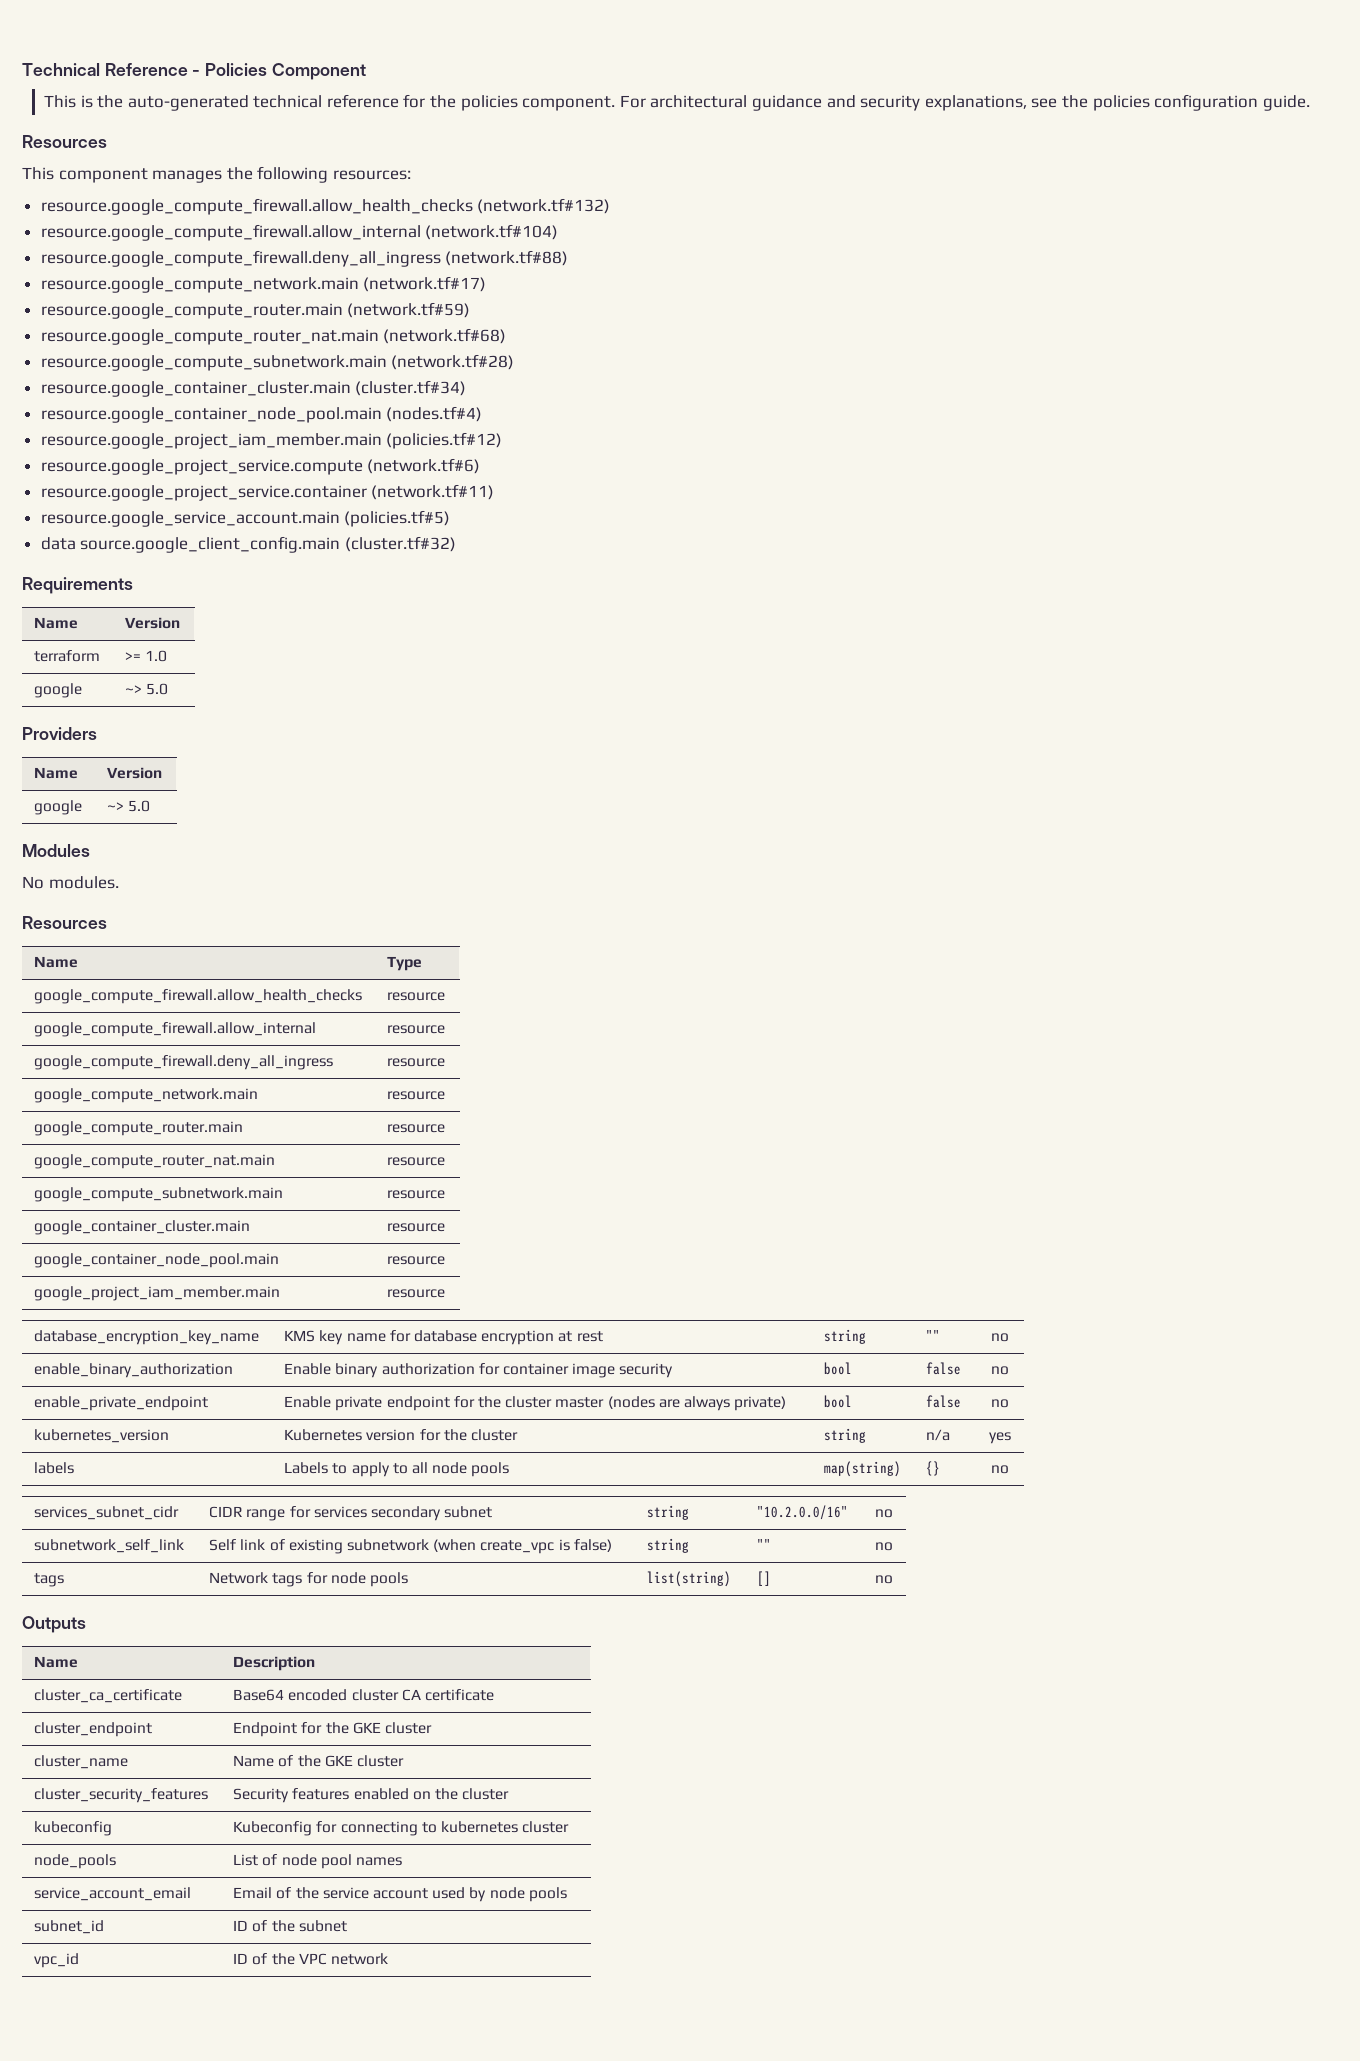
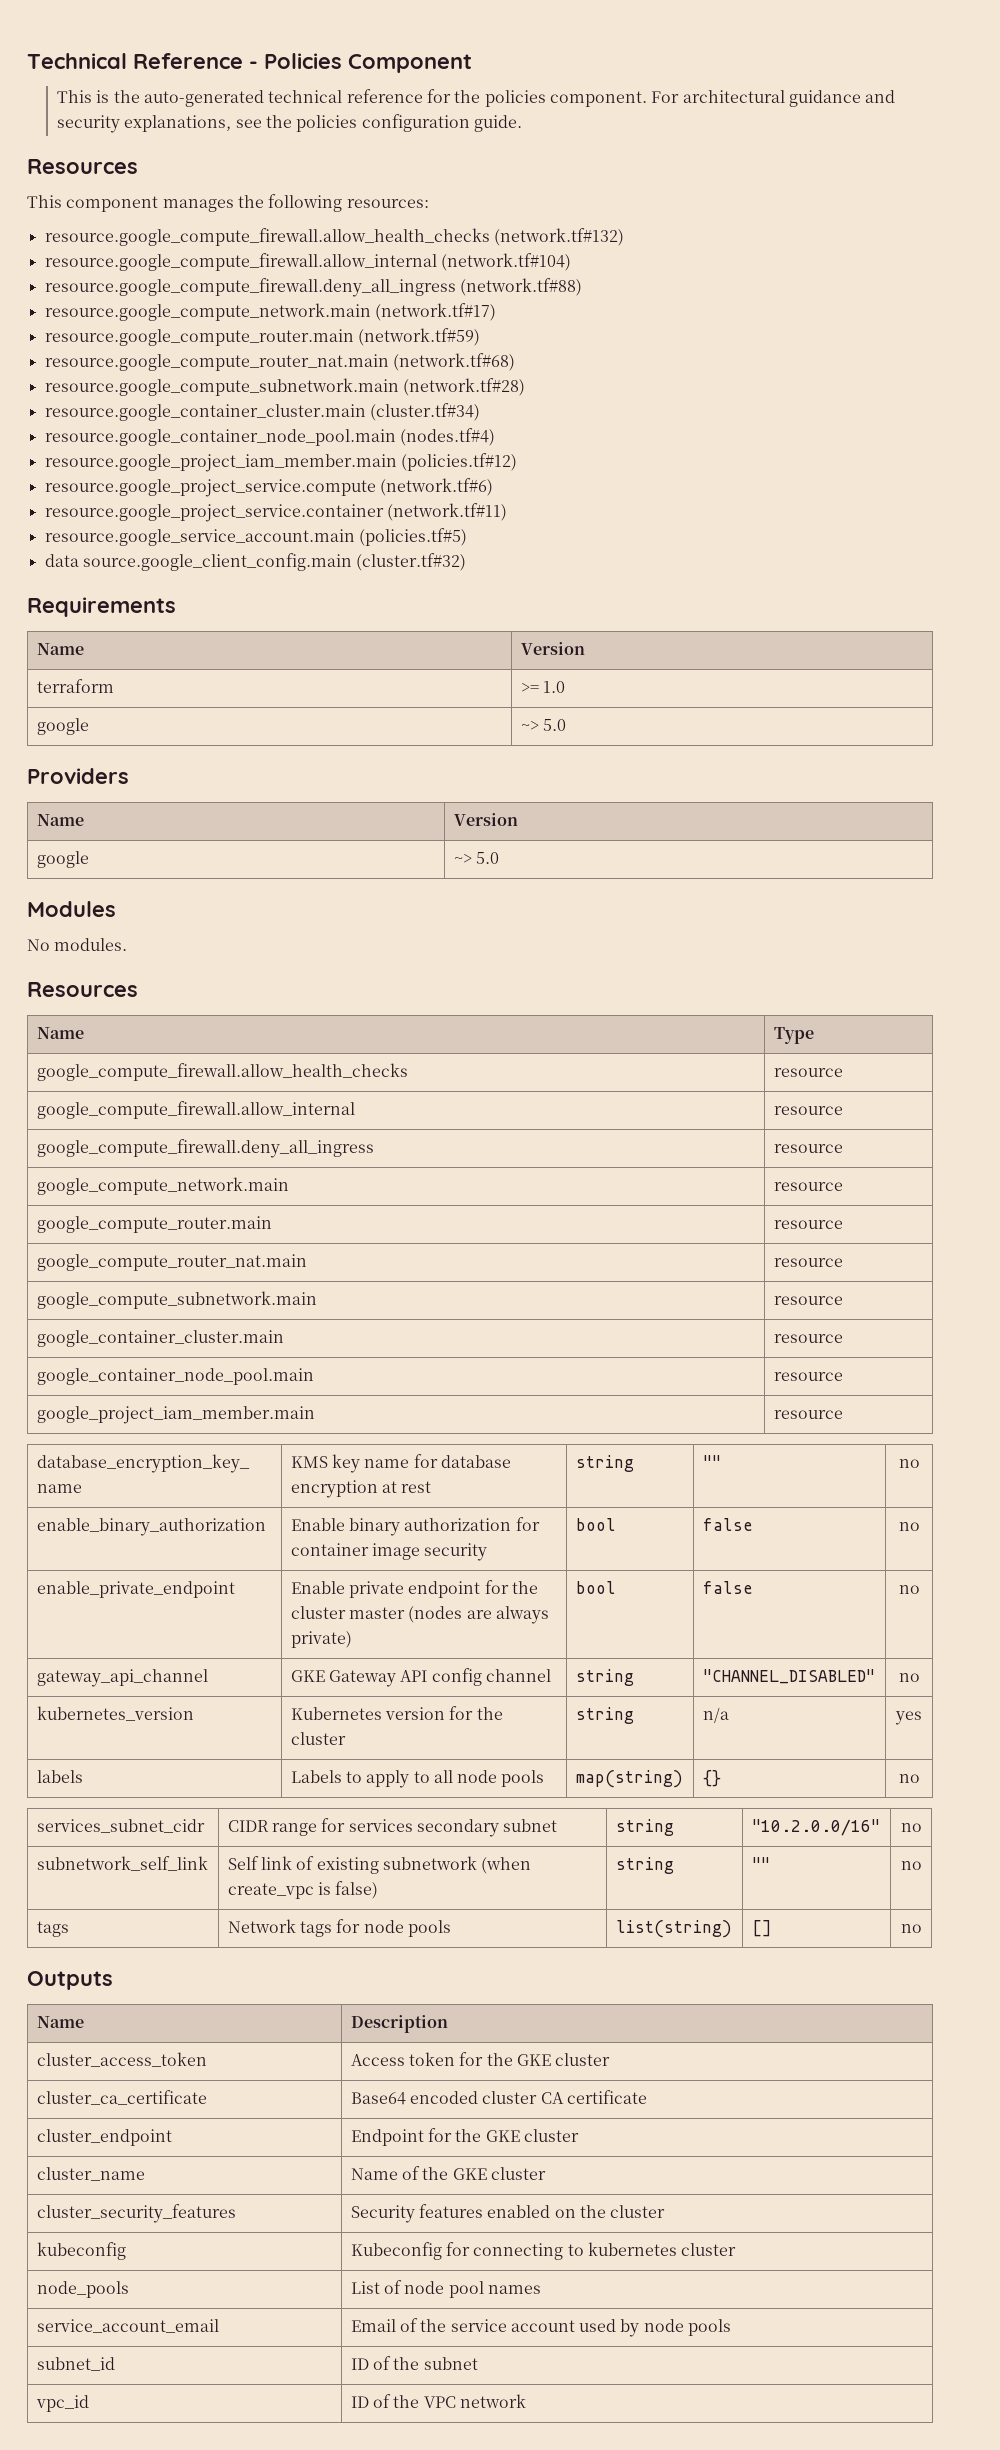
+ gateway_api_channel | GKE Gateway API config channel | string | "CHANNEL_DISABLED" | no
+ cluster_access_token | Access token for the GKE cluster

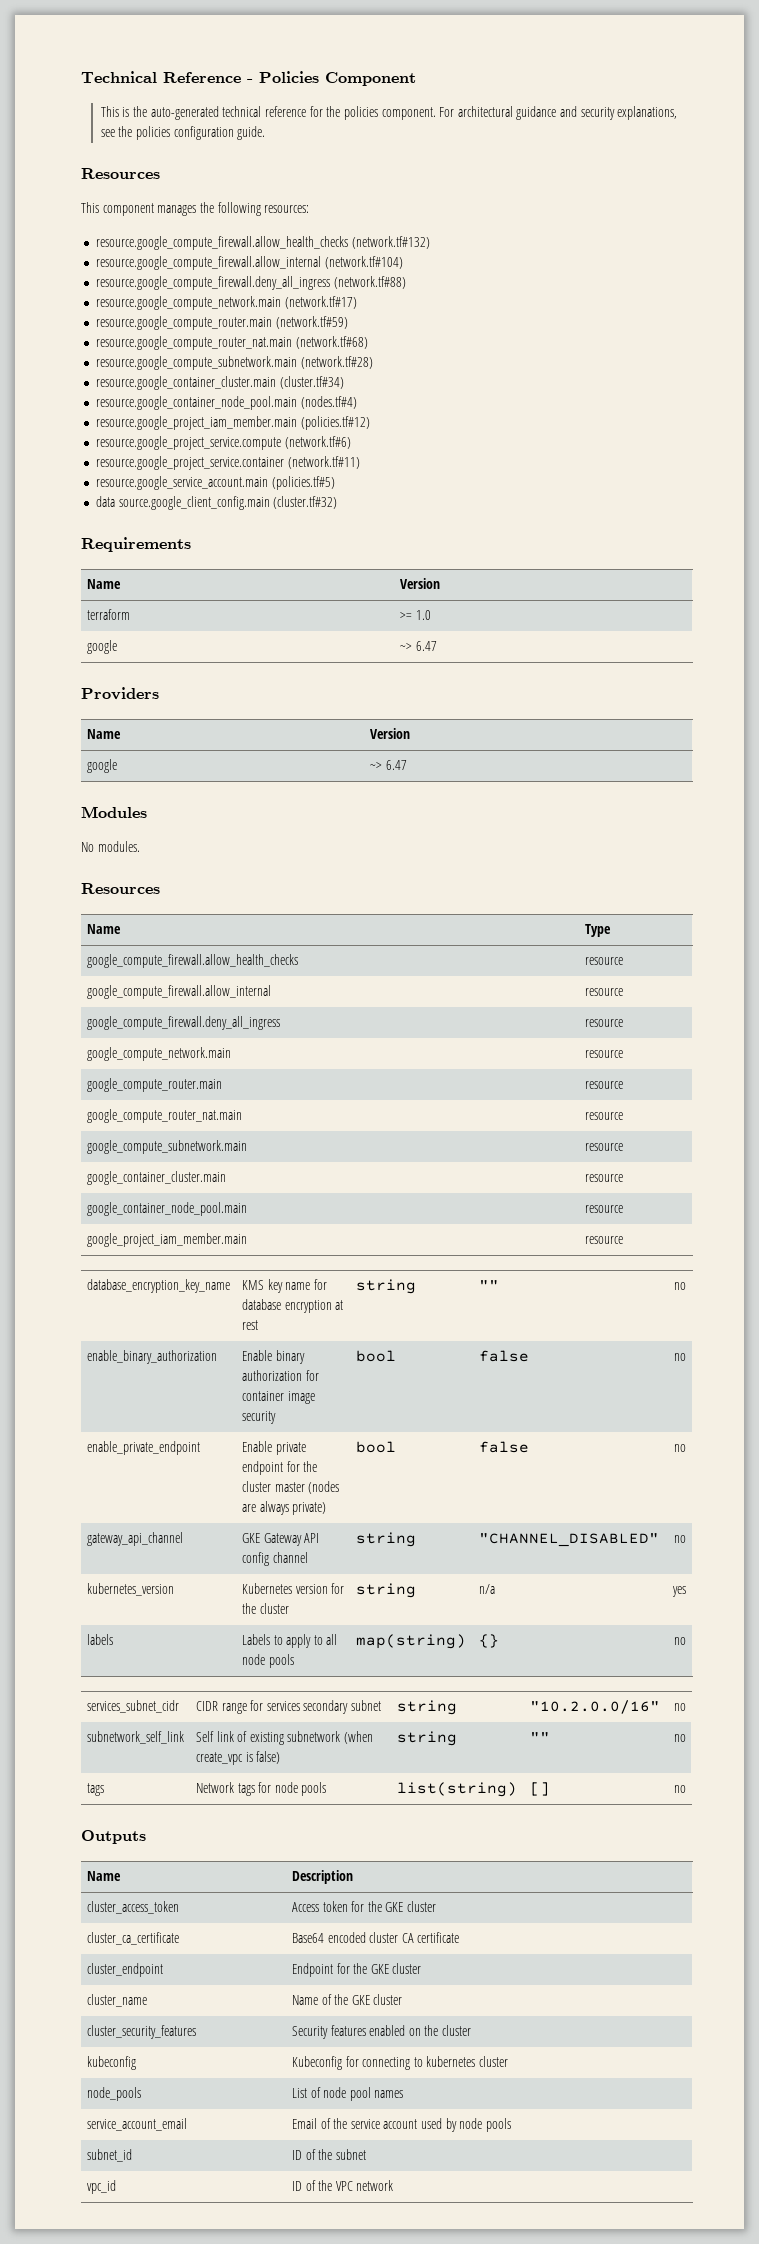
  terraform | >= 1.0
- google | ~> 5.0
+ google | ~> 6.47
  Providers
  Name | Version
- google | ~> 5.0
+ google | ~> 6.47

